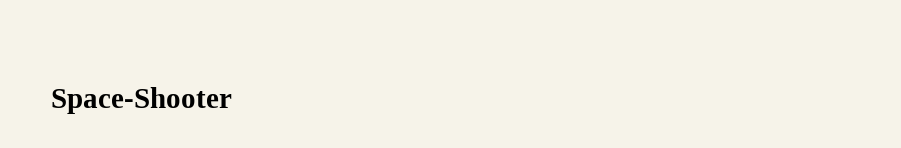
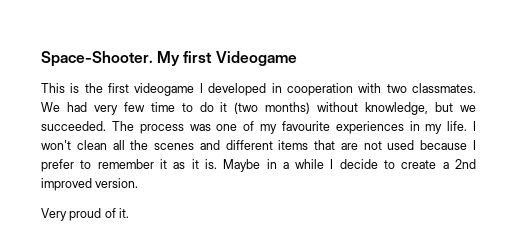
- Space-Shooter
+ Space-Shooter. My first Videogame
+ This is the first videogame I developed in cooperation with two classmates. We had very few time to do it (two months) without knowledge, but we succeeded. The process was one of my favourite experiences in my life. I won't clean all the scenes and different items that are not used because I prefer to remember it as it is. Maybe in a while I decide to create a 2nd improved version.
+ Very proud of it.

